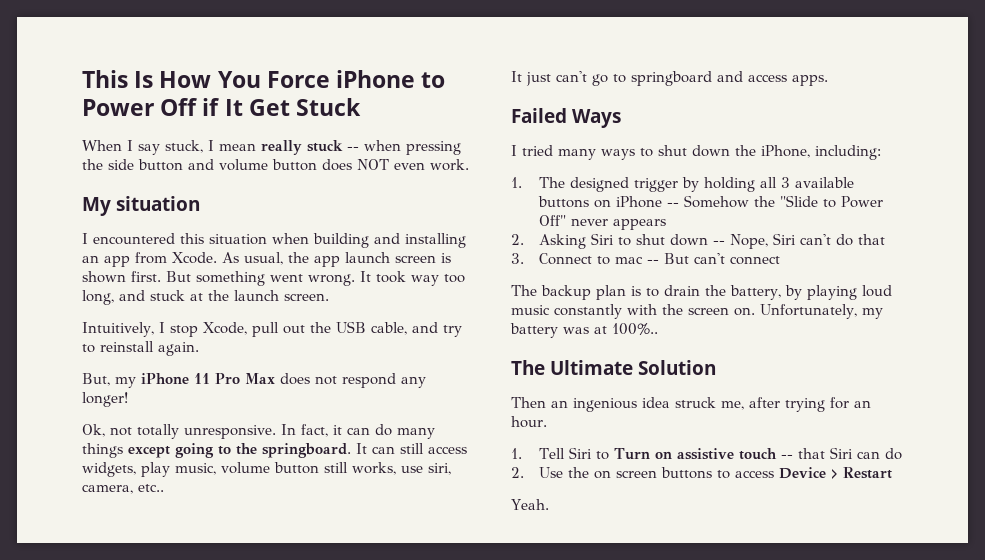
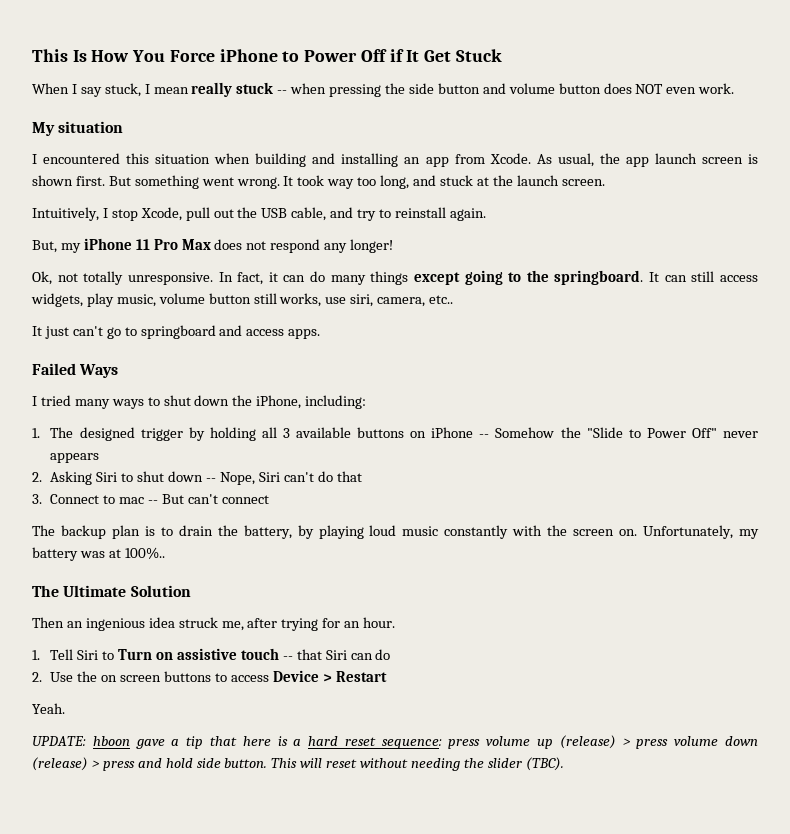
+ UPDATE: hboon gave a tip that here is a hard reset sequence: press volume up (release) > press volume down (release) > press and hold side button. This will reset without needing the slider (TBC).

